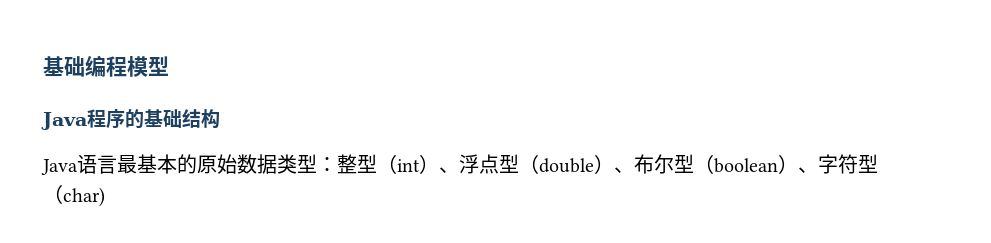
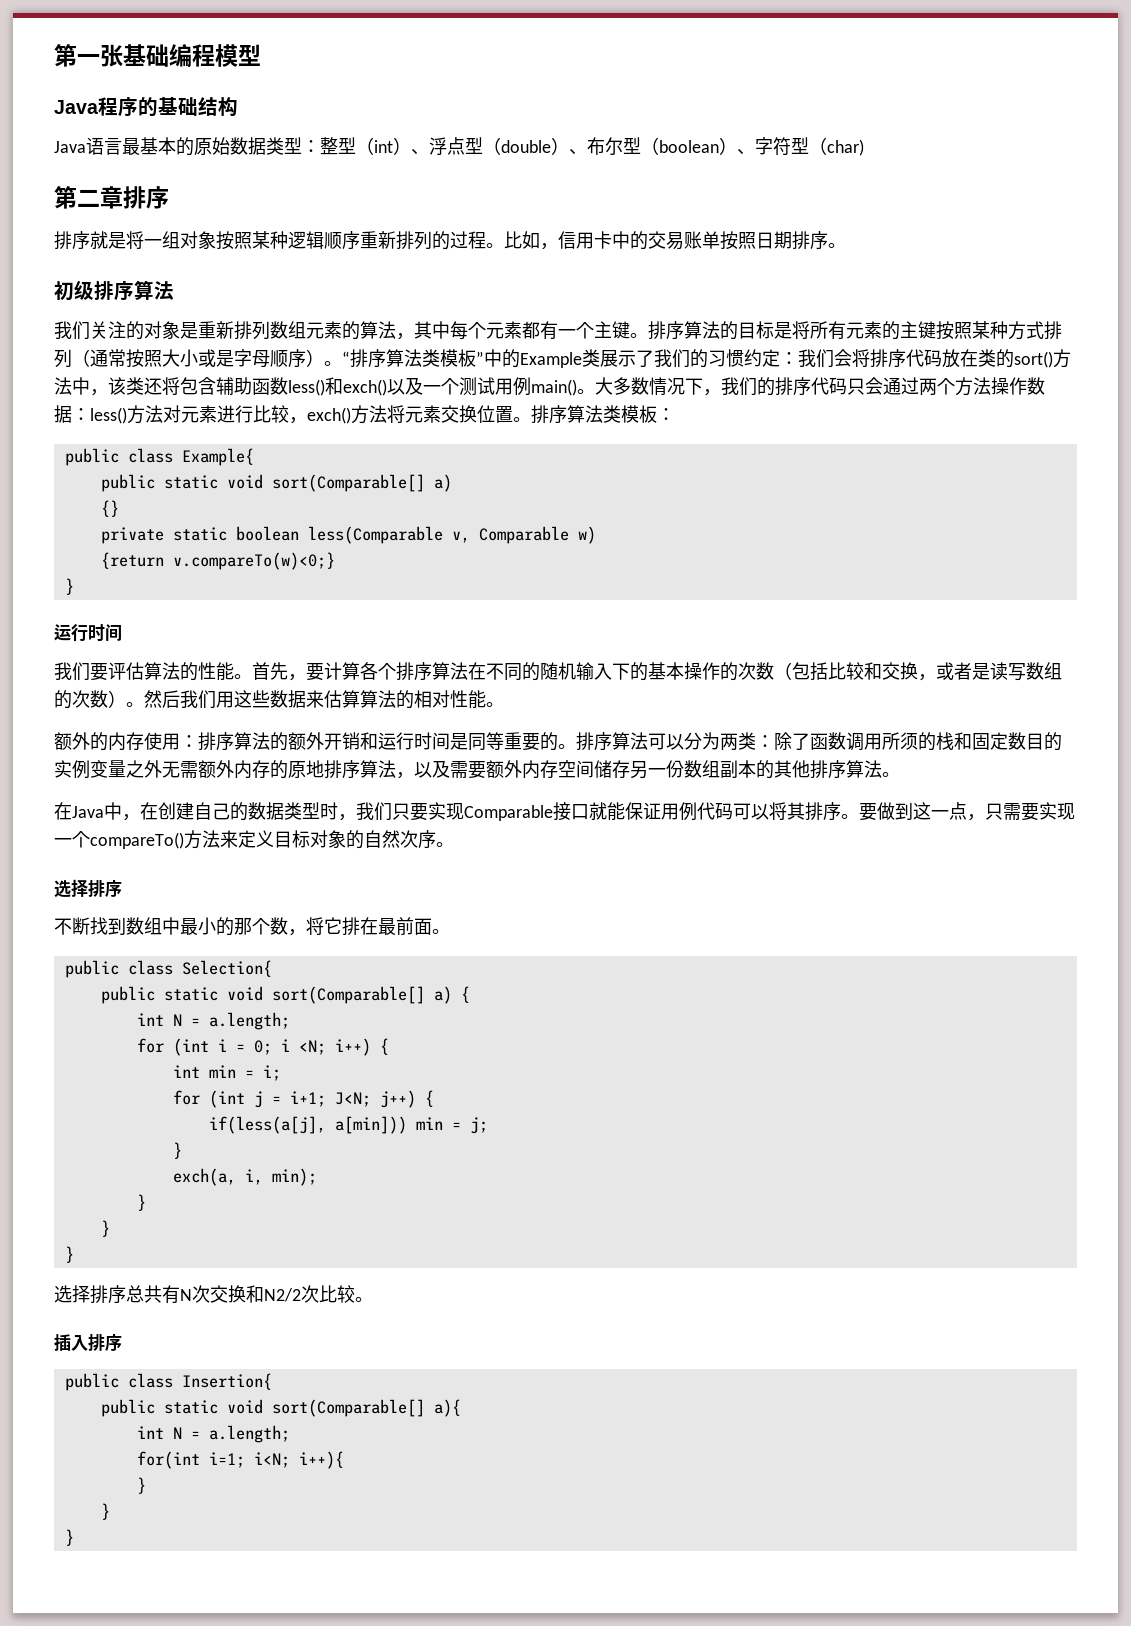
- 基础编程模型
+ 第一张基础编程模型
+ 第二章排序
+ 排序就是将一组对象按照某种逻辑顺序重新排列的过程。比如，信用卡中的交易账单按照日期排序。
+ 初级排序算法
+ 我们关注的对象是重新排列数组元素的算法，其中每个元素都有一个主键。排序算法的目标是将所有元素的主键按照某种方式排列（通常按照大小或是字母顺序）。“排序算法类模板”中的Example类展示了我们的习惯约定：我们会将排序代码放在类的sort()方法中，该类还将包含辅助函数less()和exch()以及一个测试用例main()。大多数情况下，我们的排序代码只会通过两个方法操作数据：less()方法对元素进行比较，exch()方法将元素交换位置。排序算法类模板：
+ public class Example{
+ public static void sort(Comparable[] a)
+ {}
+ private static boolean less(Comparable v, Comparable w)
+ {return v.compareTo(w)<0;}
+ }
+ 运行时间
+ 我们要评估算法的性能。首先，要计算各个排序算法在不同的随机输入下的基本操作的次数（包括比较和交换，或者是读写数组的次数）。然后我们用这些数据来估算算法的相对性能。
+ 额外的内存使用：排序算法的额外开销和运行时间是同等重要的。排序算法可以分为两类：除了函数调用所须的栈和固定数目的实例变量之外无需额外内存的原地排序算法，以及需要额外内存空间储存另一份数组副本的其他排序算法。
+ 在Java中，在创建自己的数据类型时，我们只要实现Comparable接口就能保证用例代码可以将其排序。要做到这一点，只需要实现一个compareTo()方法来定义目标对象的自然次序。
+ 选择排序
+ 不断找到数组中最小的那个数，将它排在最前面。
+ public class Selection{
+ public static void sort(Comparable[] a) {
+ int N = a.length;
+ for (int i = 0; i <N; i++) {
+ int min = i;
+ for (int j = i+1; J<N; j++) {
+ if(less(a[j], a[min])) min = j;
+ }
+ exch(a, i, min);
+ }
+ }
+ }
+ 选择排序总共有N次交换和N2/2次比较。
+ 插入排序
+ public class Insertion{
+ public static void sort(Comparable[] a){
+ int N = a.length;
+ for(int i=1; i<N; i++){
+ }
+ }
+ }

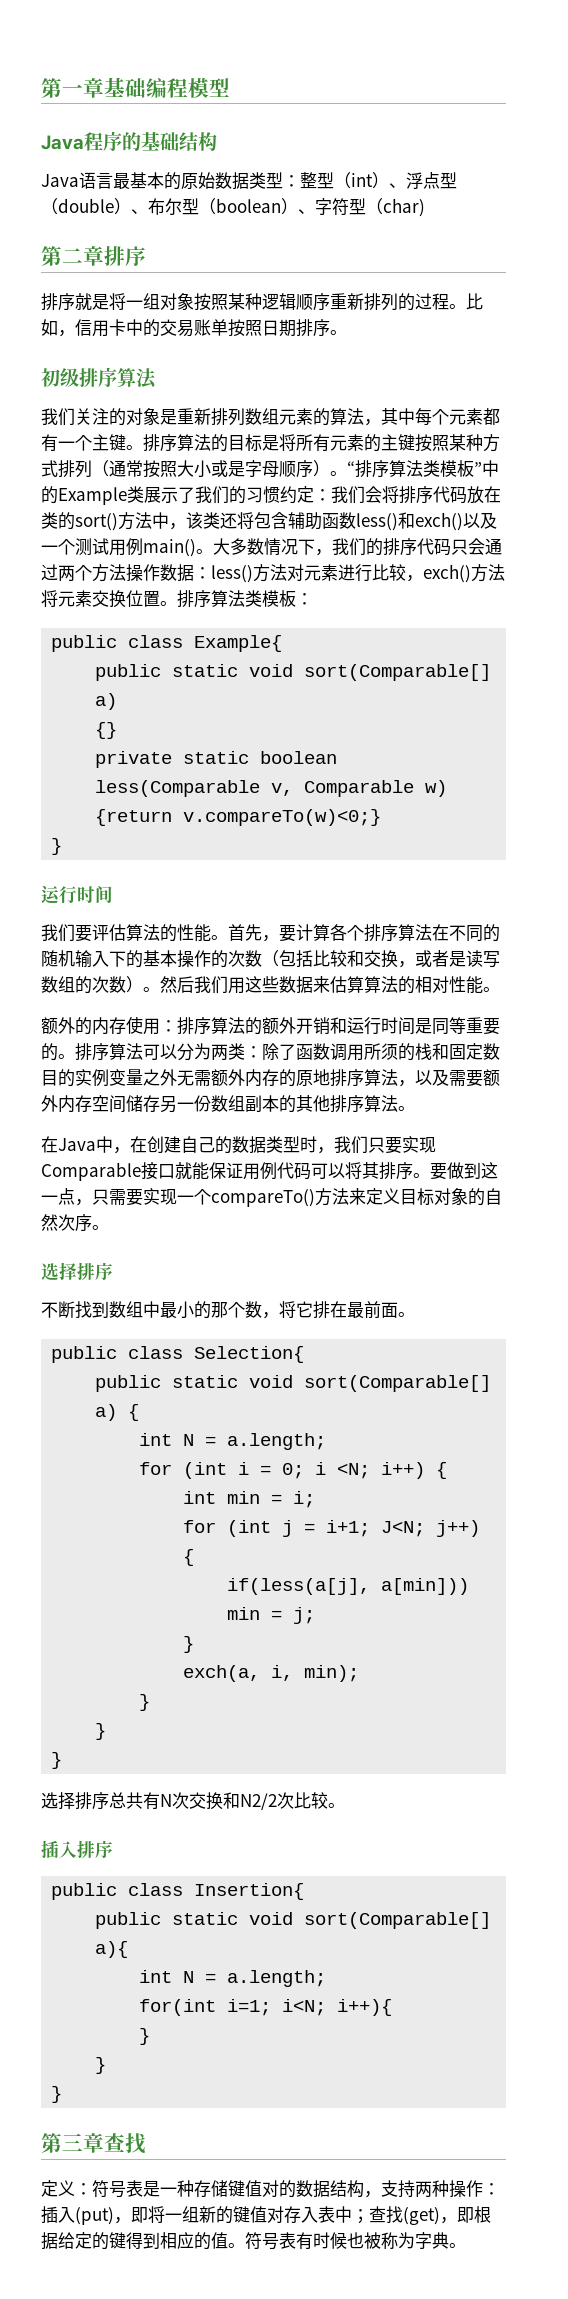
- 第一张基础编程模型
+ 第一章基础编程模型
+ 第三章查找
+ 定义：符号表是一种存储键值对的数据结构，支持两种操作：插入(put)，即将一组新的键值对存入表中；查找(get)，即根据给定的键得到相应的值。符号表有时候也被称为字典。

